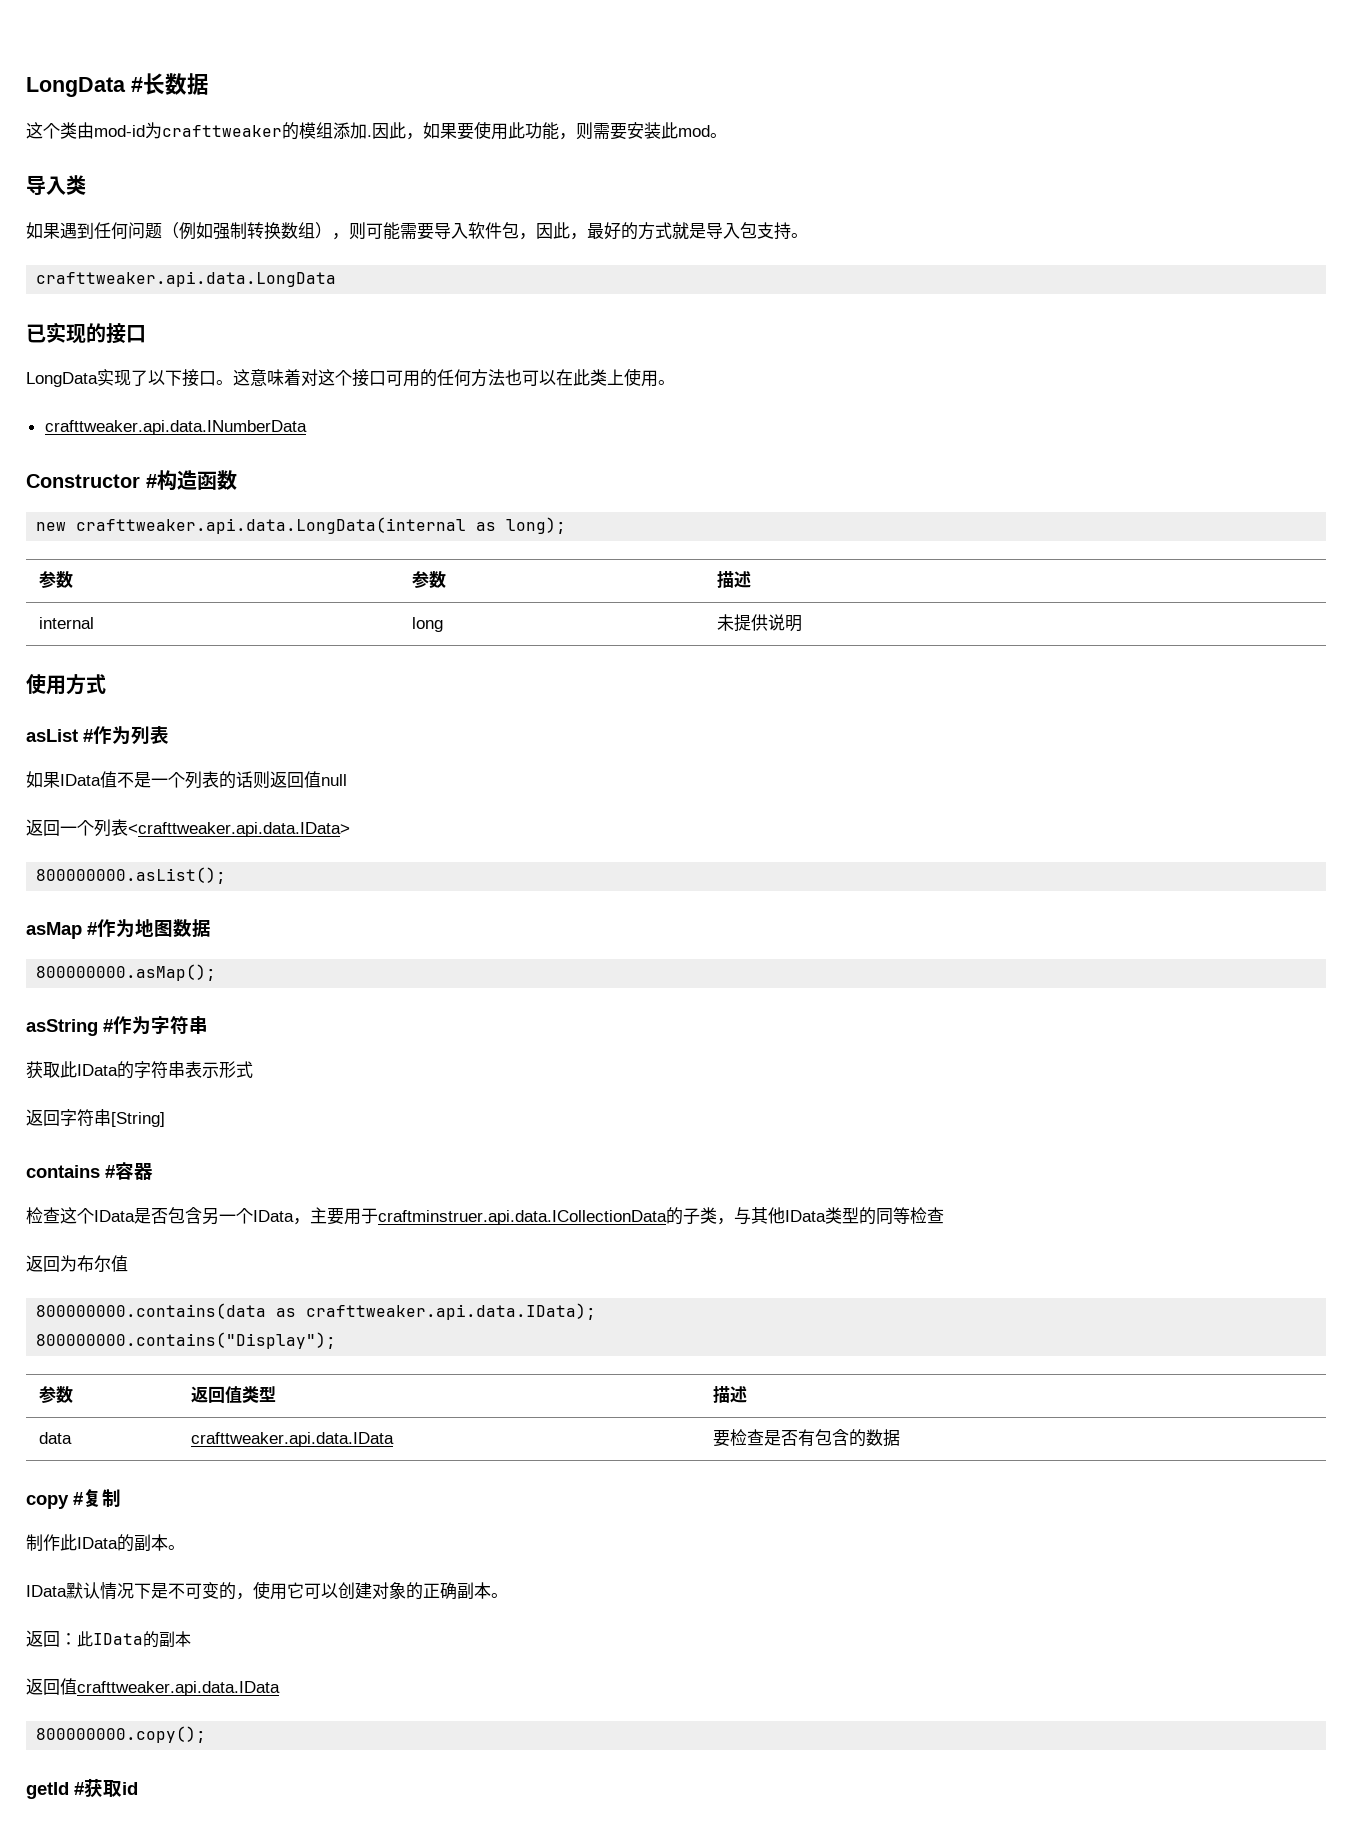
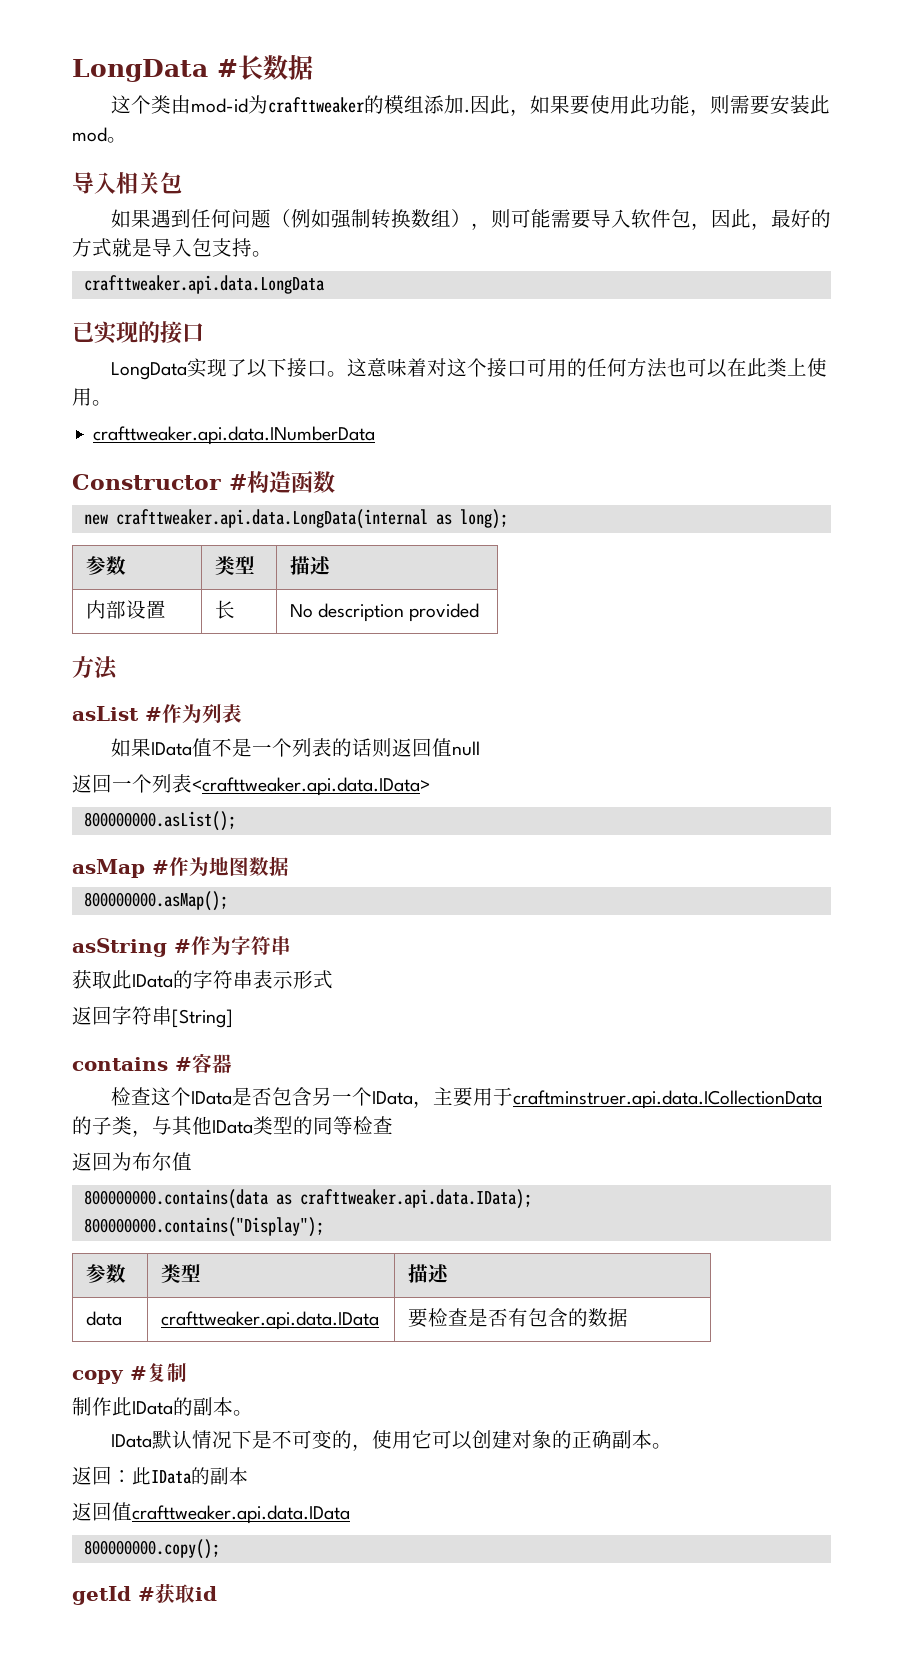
- 导入类
+ 导入相关包
  new crafttweaker.api.data.LongData(internal as long);
- 参数 | 参数 | 描述
- internal | long | 未提供说明
- 使用方式
+ 参数 | 类型 | 描述
+ 内部设置 | 长 | No description provided
+ 方法
  800000000.contains("Display");
- 参数 | 返回值类型 | 描述
+ 参数 | 类型 | 描述

